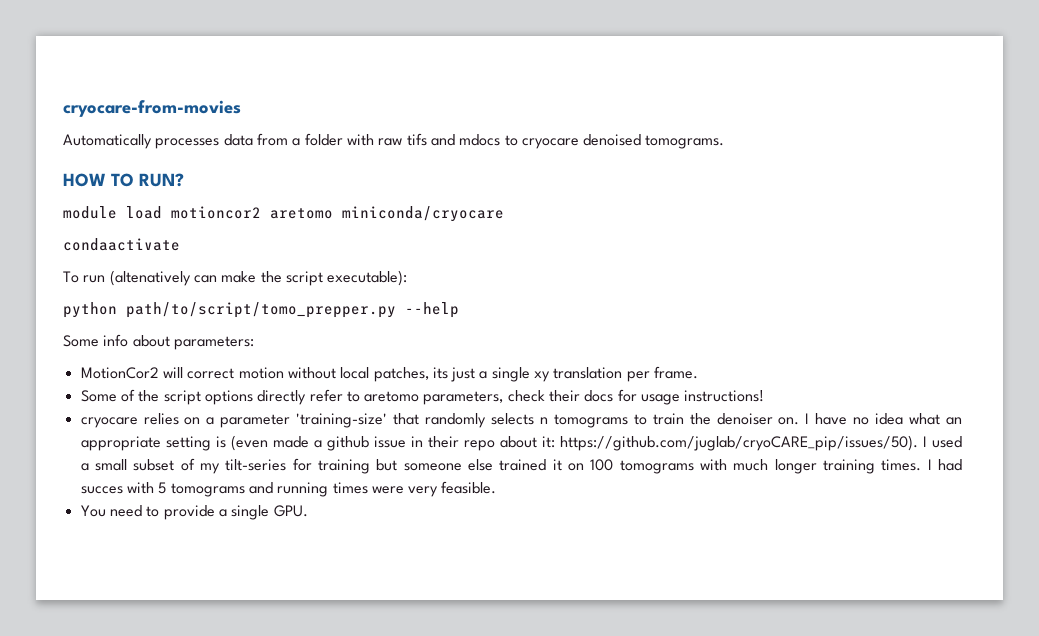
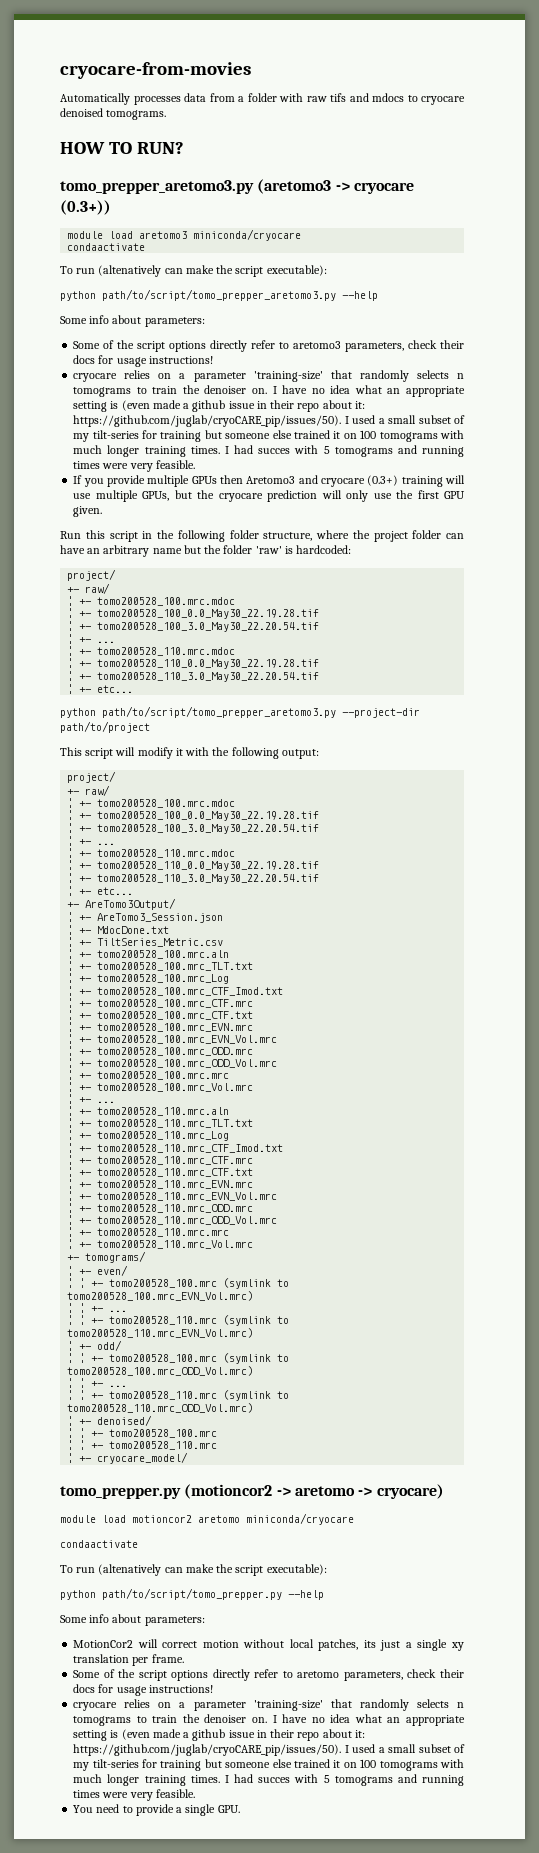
+ tomo_prepper_aretomo3.py (aretomo3 -> cryocare (0.3+))
+ module load aretomo3 miniconda/cryocare
+ condaactivate
+ To run (altenatively can make the script executable):
+ python path/to/script/tomo_prepper_aretomo3.py --help
+ Some info about parameters:
+ Some of the script options directly refer to aretomo3 parameters, check their docs for usage instructions!
+ cryocare relies on a parameter 'training-size' that randomly selects n tomograms to train the denoiser on. I have no idea what an appropriate setting is (even made a github issue in their repo about it: https://github.com/juglab/cryoCARE_pip/issues/50). I used a small subset of my tilt-series for training but someone else trained it on 100 tomograms with much longer training times. I had succes with 5 tomograms and running times were very feasible.
+ If you provide multiple GPUs then Aretomo3 and cryocare (0.3+) training will use multiple GPUs, but the cryocare prediction will only use the first GPU given.
+ Run this script in the following folder structure, where the project folder can have an arbitrary name but the folder 'raw' is hardcoded:
+ project/
+ +- raw/
+ ¦ +- tomo200528_100.mrc.mdoc
+ ¦ +- tomo200528_100_0.0_May30_22.19.28.tif
+ ¦ +- tomo200528_100_3.0_May30_22.20.54.tif
+ ¦ +- ...
+ ¦ +- tomo200528_110.mrc.mdoc
+ ¦ +- tomo200528_110_0.0_May30_22.19.28.tif
+ ¦ +- tomo200528_110_3.0_May30_22.20.54.tif
+ ¦ +- etc...
+ python path/to/script/tomo_prepper_aretomo3.py --project-dir path/to/project
+ This script will modify it with the following output:
+ project/
+ +- raw/
+ ¦ +- tomo200528_100.mrc.mdoc
+ ¦ +- tomo200528_100_0.0_May30_22.19.28.tif
+ ¦ +- tomo200528_100_3.0_May30_22.20.54.tif
+ ¦ +- ...
+ ¦ +- tomo200528_110.mrc.mdoc
+ ¦ +- tomo200528_110_0.0_May30_22.19.28.tif
+ ¦ +- tomo200528_110_3.0_May30_22.20.54.tif
+ ¦ +- etc...
+ +- AreTomo3Output/
+ ¦ +- AreTomo3_Session.json
+ ¦ +- MdocDone.txt
+ ¦ +- TiltSeries_Metric.csv
+ ¦ +- tomo200528_100.mrc.aln
+ ¦ +- tomo200528_100.mrc_TLT.txt
+ ¦ +- tomo200528_100.mrc_Log
+ ¦ +- tomo200528_100.mrc_CTF_Imod.txt
+ ¦ +- tomo200528_100.mrc_CTF.mrc
+ ¦ +- tomo200528_100.mrc_CTF.txt
+ ¦ +- tomo200528_100.mrc_EVN.mrc
+ ¦ +- tomo200528_100.mrc_EVN_Vol.mrc
+ ¦ +- tomo200528_100.mrc_ODD.mrc
+ ¦ +- tomo200528_100.mrc_ODD_Vol.mrc
+ ¦ +- tomo200528_100.mrc.mrc
+ ¦ +- tomo200528_100.mrc_Vol.mrc
+ ¦ +- ...
+ ¦ +- tomo200528_110.mrc.aln
+ ¦ +- tomo200528_110.mrc_TLT.txt
+ ¦ +- tomo200528_110.mrc_Log
+ ¦ +- tomo200528_110.mrc_CTF_Imod.txt
+ ¦ +- tomo200528_110.mrc_CTF.mrc
+ ¦ +- tomo200528_110.mrc_CTF.txt
+ ¦ +- tomo200528_110.mrc_EVN.mrc
+ ¦ +- tomo200528_110.mrc_EVN_Vol.mrc
+ ¦ +- tomo200528_110.mrc_ODD.mrc
+ ¦ +- tomo200528_110.mrc_ODD_Vol.mrc
+ ¦ +- tomo200528_110.mrc.mrc
+ ¦ +- tomo200528_110.mrc_Vol.mrc
+ +- tomograms/
+ ¦ +- even/
+ ¦ ¦ +- tomo200528_100.mrc (symlink to tomo200528_100.mrc_EVN_Vol.mrc)
+ ¦ ¦ +- ...
+ ¦ ¦ +- tomo200528_110.mrc (symlink to tomo200528_110.mrc_EVN_Vol.mrc)
+ ¦ +- odd/
+ ¦ ¦ +- tomo200528_100.mrc (symlink to tomo200528_100.mrc_ODD_Vol.mrc)
+ ¦ ¦ +- ...
+ ¦ ¦ +- tomo200528_110.mrc (symlink to tomo200528_110.mrc_ODD_Vol.mrc)
+ ¦ +- denoised/
+ ¦ ¦ +- tomo200528_100.mrc
+ ¦ ¦ +- tomo200528_110.mrc
+ ¦ +- cryocare_model/
+ tomo_prepper.py (motioncor2 -> aretomo -> cryocare)

